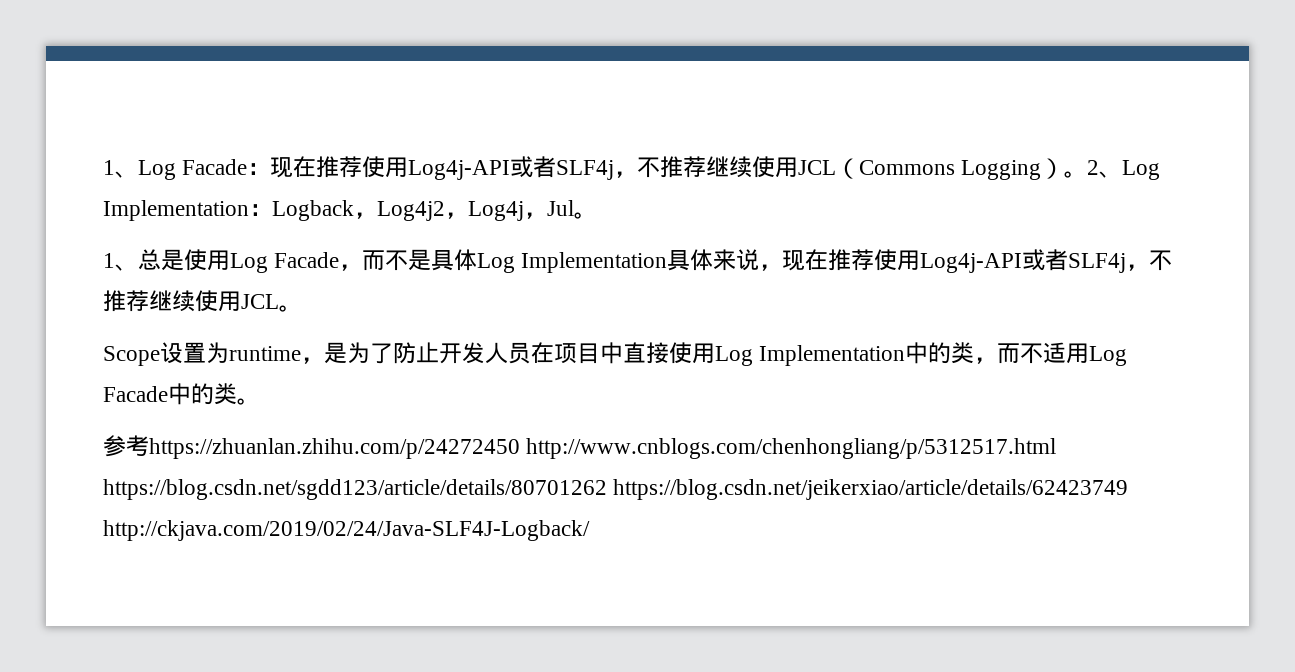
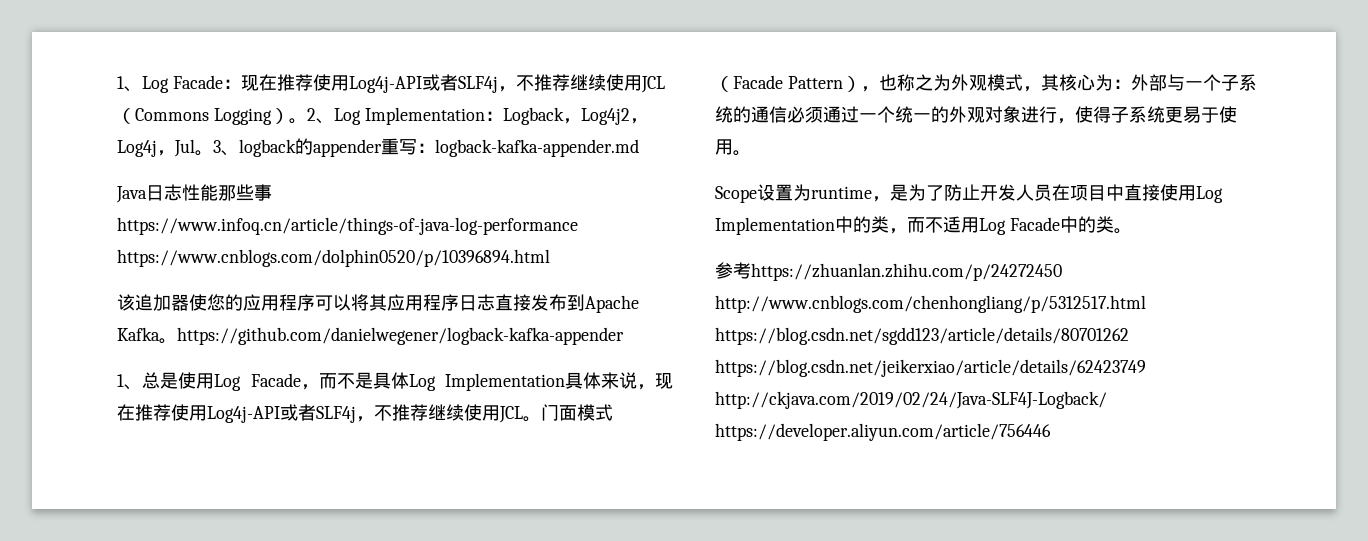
+ 3、logback的appender重写：logback-kafka-appender.md
+ Java日志性能那些事https://www.infoq.cn/article/things-of-java-log-performance https://www.cnblogs.com/dolphin0520/p/10396894.html
+ 该追加器使您的应用程序可以将其应用程序日志直接发布到Apache Kafka。https://github.com/danielwegener/logback-kafka-appender
+ 门面模式（Facade Pattern），也称之为外观模式，其核心为：外部与一个子系统的通信必须通过一个统一的外观对象进行，使得子系统更易于使用。
- 参考https://zhuanlan.zhihu.com/p/24272450 http://www.cnblogs.com/chenhongliang/p/5312517.html https://blog.csdn.net/sgdd123/article/details/80701262 https://blog.csdn.net/jeikerxiao/article/details/62423749 http://ckjava.com/2019/02/24/Java-SLF4J-Logback/
+ 参考https://zhuanlan.zhihu.com/p/24272450 http://www.cnblogs.com/chenhongliang/p/5312517.html https://blog.csdn.net/sgdd123/article/details/80701262 https://blog.csdn.net/jeikerxiao/article/details/62423749 http://ckjava.com/2019/02/24/Java-SLF4J-Logback/ https://developer.aliyun.com/article/756446

